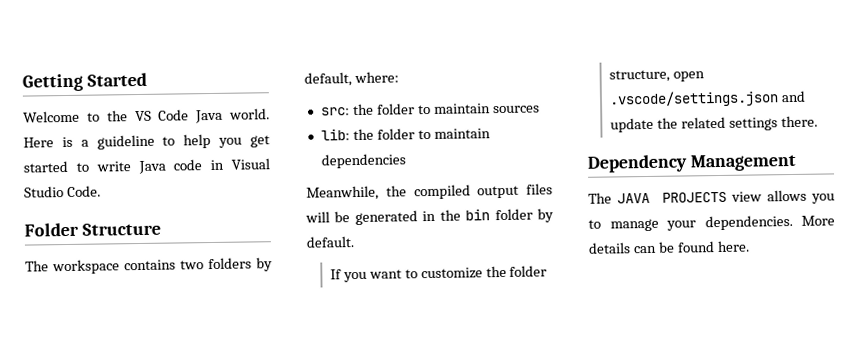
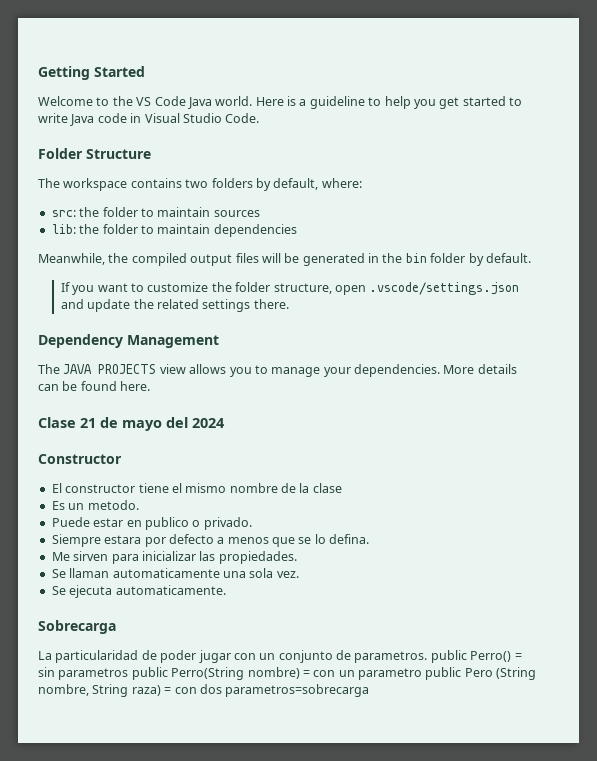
+ Clase 21 de mayo del 2024
+ Constructor
+ El constructor tiene el mismo nombre de la clase
+ Es un metodo.
+ Puede estar en publico o privado.
+ Siempre estara por defecto a menos que se lo defina.
+ Me sirven para inicializar las propiedades.
+ Se llaman automaticamente una sola vez.
+ Se ejecuta automaticamente.
+ Sobrecarga
+ La particularidad de poder jugar con un conjunto de parametros. public Perro() = sin parametros public Perro(String nombre) = con un parametro public Pero (String nombre, String raza) = con dos parametros=sobrecarga

